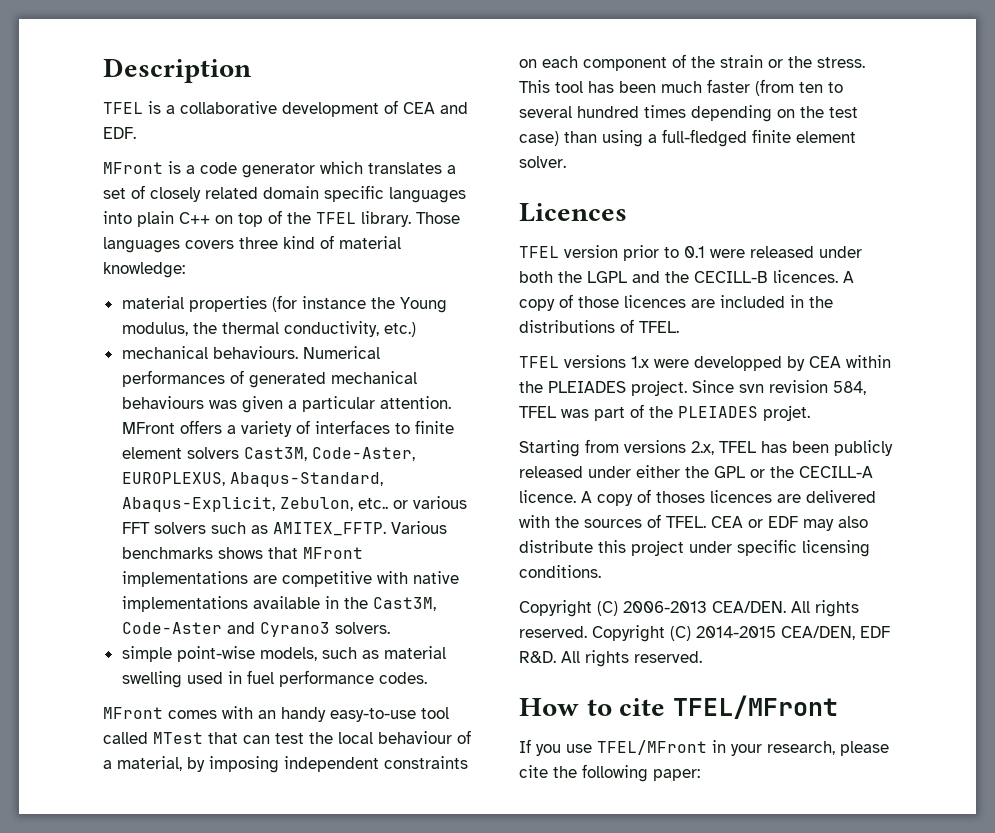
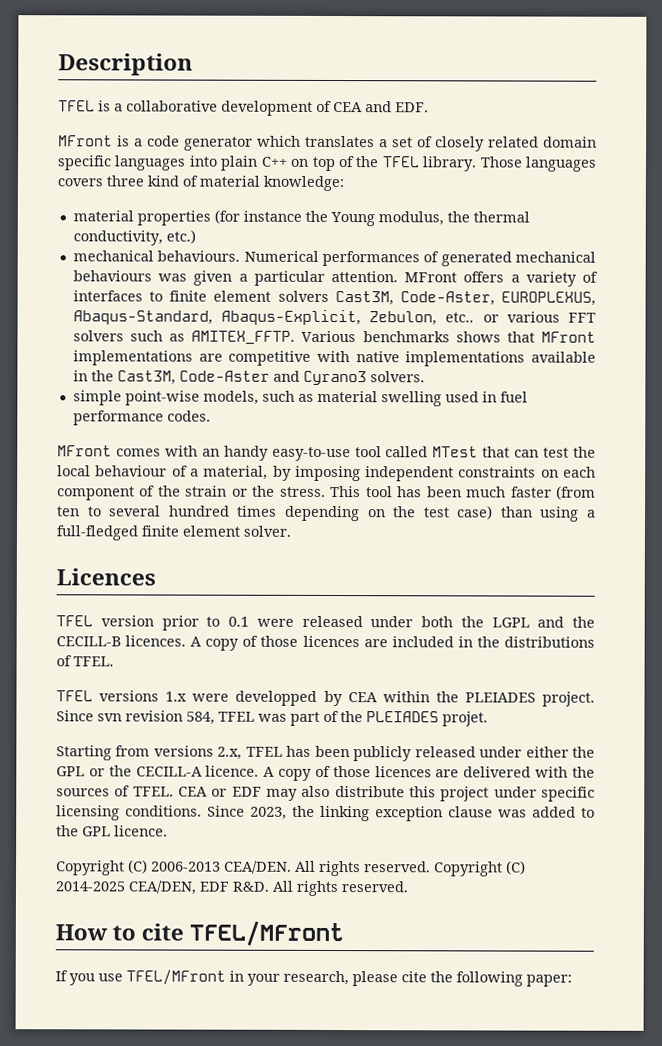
- A copy of thoses licences are delivered with the sources of TFEL.
+ A copy of those licences are delivered with the sources of TFEL.
+ Since 2023, the linking exception clause was added to the GPL licence.
- Copyright (C) 2014-2015 CEA/DEN, EDF R&D. All rights reserved.
+ Copyright (C) 2014-2025 CEA/DEN, EDF R&D. All rights reserved.

